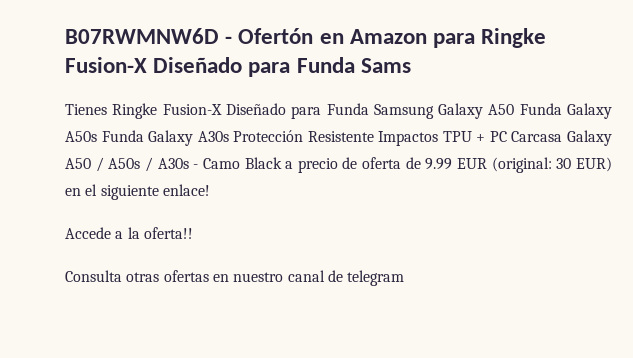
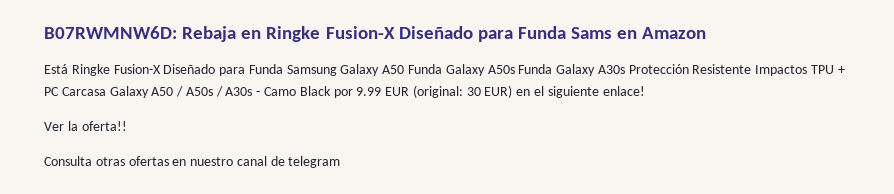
- B07RWMNW6D - Ofertón en Amazon para Ringke Fusion-X Diseñado para Funda Sams
- Tienes Ringke Fusion-X Diseñado para Funda Samsung Galaxy A50 Funda Galaxy A50s Funda Galaxy A30s Protección Resistente Impactos TPU + PC Carcasa Galaxy A50 / A50s / A30s - Camo Black a precio de oferta de 9.99 EUR (original: 30 EUR) en el siguiente enlace!
+ B07RWMNW6D: Rebaja en Ringke Fusion-X Diseñado para Funda Sams en Amazon
+ Está Ringke Fusion-X Diseñado para Funda Samsung Galaxy A50 Funda Galaxy A50s Funda Galaxy A30s Protección Resistente Impactos TPU + PC Carcasa Galaxy A50 / A50s / A30s - Camo Black por 9.99 EUR (original: 30 EUR) en el siguiente enlace!
- Accede a la oferta!!
+ Ver la oferta!!

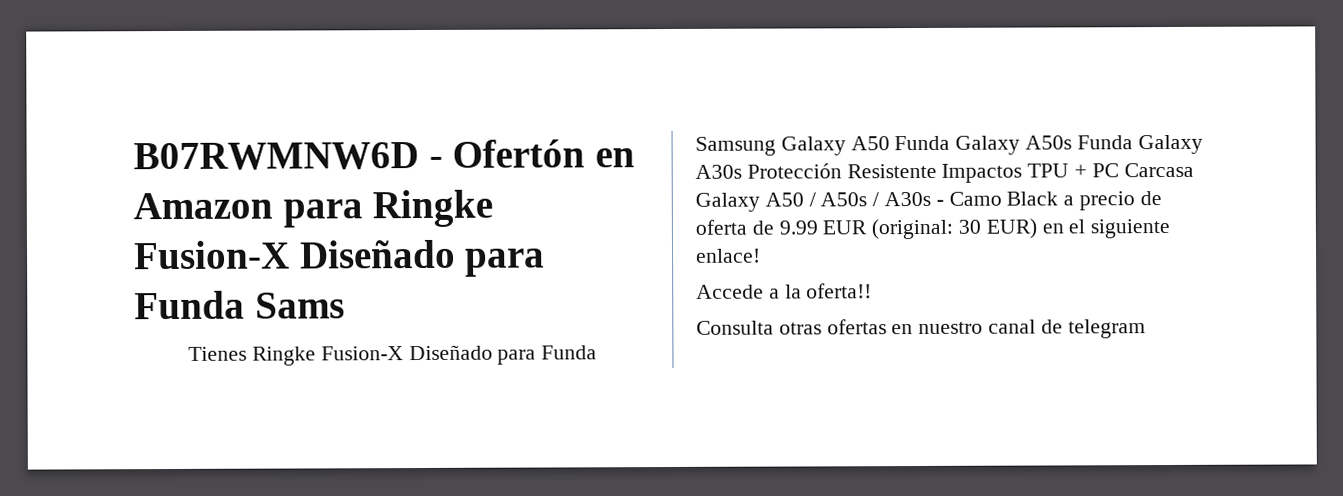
- B07RWMNW6D: Rebaja en Ringke Fusion-X Diseñado para Funda Sams en Amazon
- Está Ringke Fusion-X Diseñado para Funda Samsung Galaxy A50 Funda Galaxy A50s Funda Galaxy A30s Protección Resistente Impactos TPU + PC Carcasa Galaxy A50 / A50s / A30s - Camo Black por 9.99 EUR (original: 30 EUR) en el siguiente enlace!
+ B07RWMNW6D - Ofertón en Amazon para Ringke Fusion-X Diseñado para Funda Sams
+ Tienes Ringke Fusion-X Diseñado para Funda Samsung Galaxy A50 Funda Galaxy A50s Funda Galaxy A30s Protección Resistente Impactos TPU + PC Carcasa Galaxy A50 / A50s / A30s - Camo Black a precio de oferta de 9.99 EUR (original: 30 EUR) en el siguiente enlace!
- Ver la oferta!!
+ Accede a la oferta!!

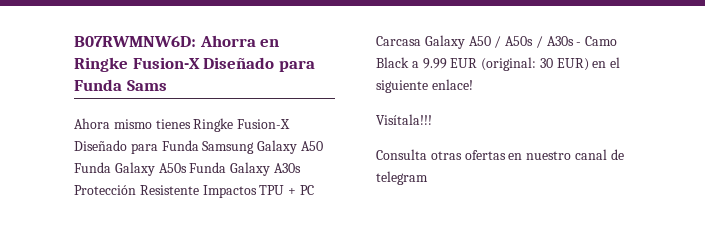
- B07RWMNW6D - Ofertón en Amazon para Ringke Fusion-X Diseñado para Funda Sams
+ B07RWMNW6D: Ahorra en Ringke Fusion-X Diseñado para Funda Sams
- Tienes Ringke Fusion-X Diseñado para Funda Samsung Galaxy A50 Funda Galaxy A50s Funda Galaxy A30s Protección Resistente Impactos TPU + PC Carcasa Galaxy A50 / A50s / A30s - Camo Black a precio de oferta de 9.99 EUR (original: 30 EUR) en el siguiente enlace!
+ Ahora mismo tienes Ringke Fusion-X Diseñado para Funda Samsung Galaxy A50 Funda Galaxy A50s Funda Galaxy A30s Protección Resistente Impactos TPU + PC Carcasa Galaxy A50 / A50s / A30s - Camo Black a 9.99 EUR (original: 30 EUR) en el siguiente enlace!
- Accede a la oferta!!
+ Visítala!!!

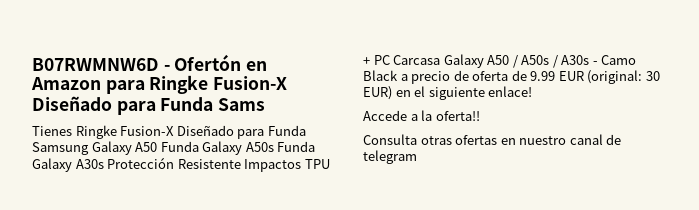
- B07RWMNW6D: Ahorra en Ringke Fusion-X Diseñado para Funda Sams
+ B07RWMNW6D - Ofertón en Amazon para Ringke Fusion-X Diseñado para Funda Sams
- Ahora mismo tienes Ringke Fusion-X Diseñado para Funda Samsung Galaxy A50 Funda Galaxy A50s Funda Galaxy A30s Protección Resistente Impactos TPU + PC Carcasa Galaxy A50 / A50s / A30s - Camo Black a 9.99 EUR (original: 30 EUR) en el siguiente enlace!
+ Tienes Ringke Fusion-X Diseñado para Funda Samsung Galaxy A50 Funda Galaxy A50s Funda Galaxy A30s Protección Resistente Impactos TPU + PC Carcasa Galaxy A50 / A50s / A30s - Camo Black a precio de oferta de 9.99 EUR (original: 30 EUR) en el siguiente enlace!
- Visítala!!!
+ Accede a la oferta!!

